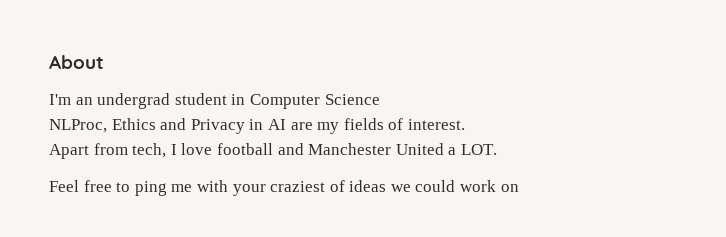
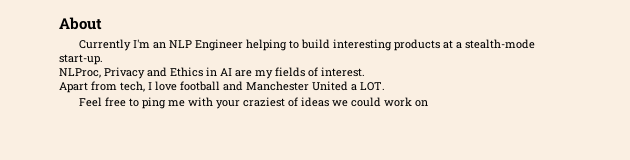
- I'm an undergrad student in Computer Science
- NLProc, Ethics and Privacy in AI are my fields of interest.
+ Currently I'm an NLP Engineer helping to build interesting products at a stealth-mode start-up.
+ NLProc, Privacy and Ethics in AI are my fields of interest.

